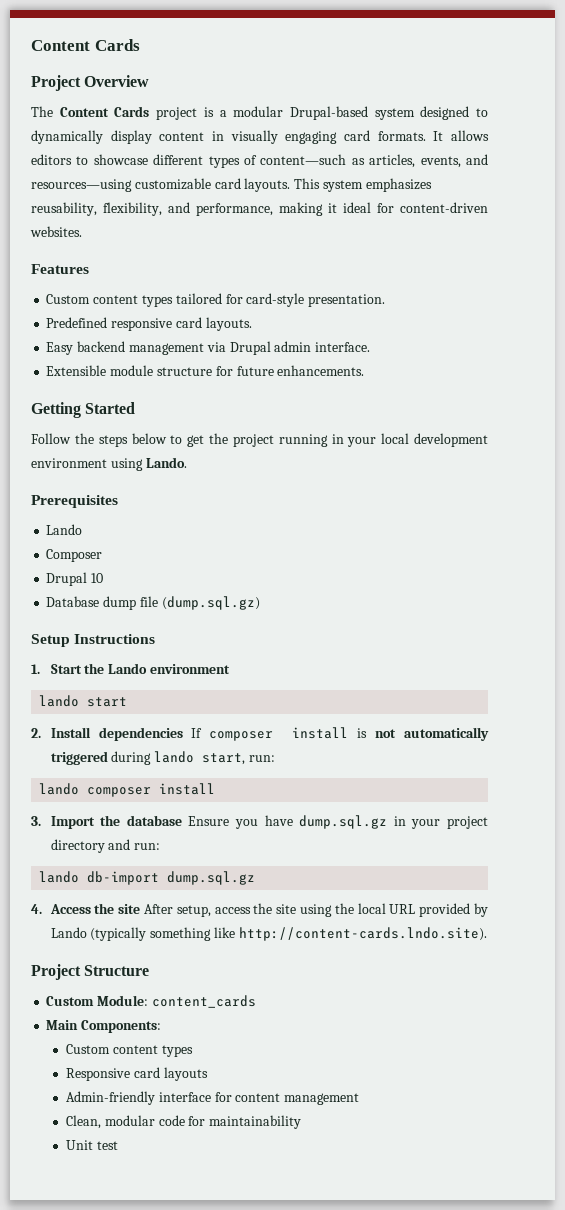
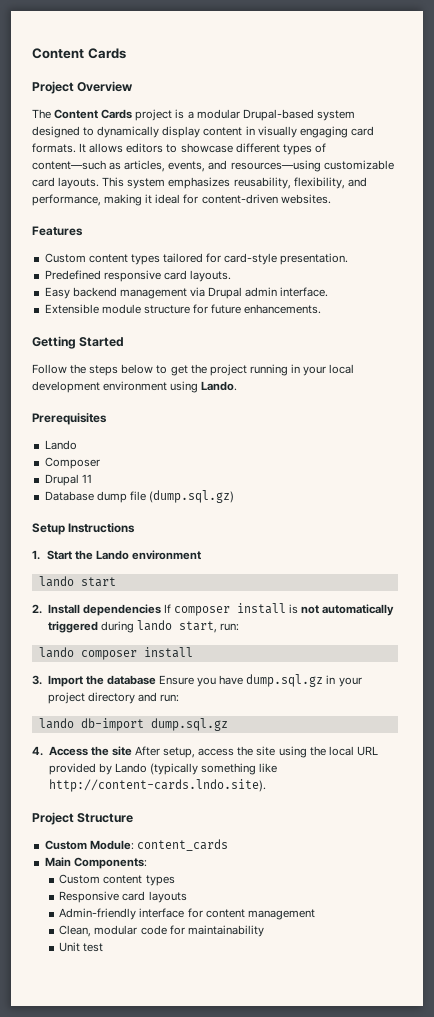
- Drupal 10
+ Drupal 11

